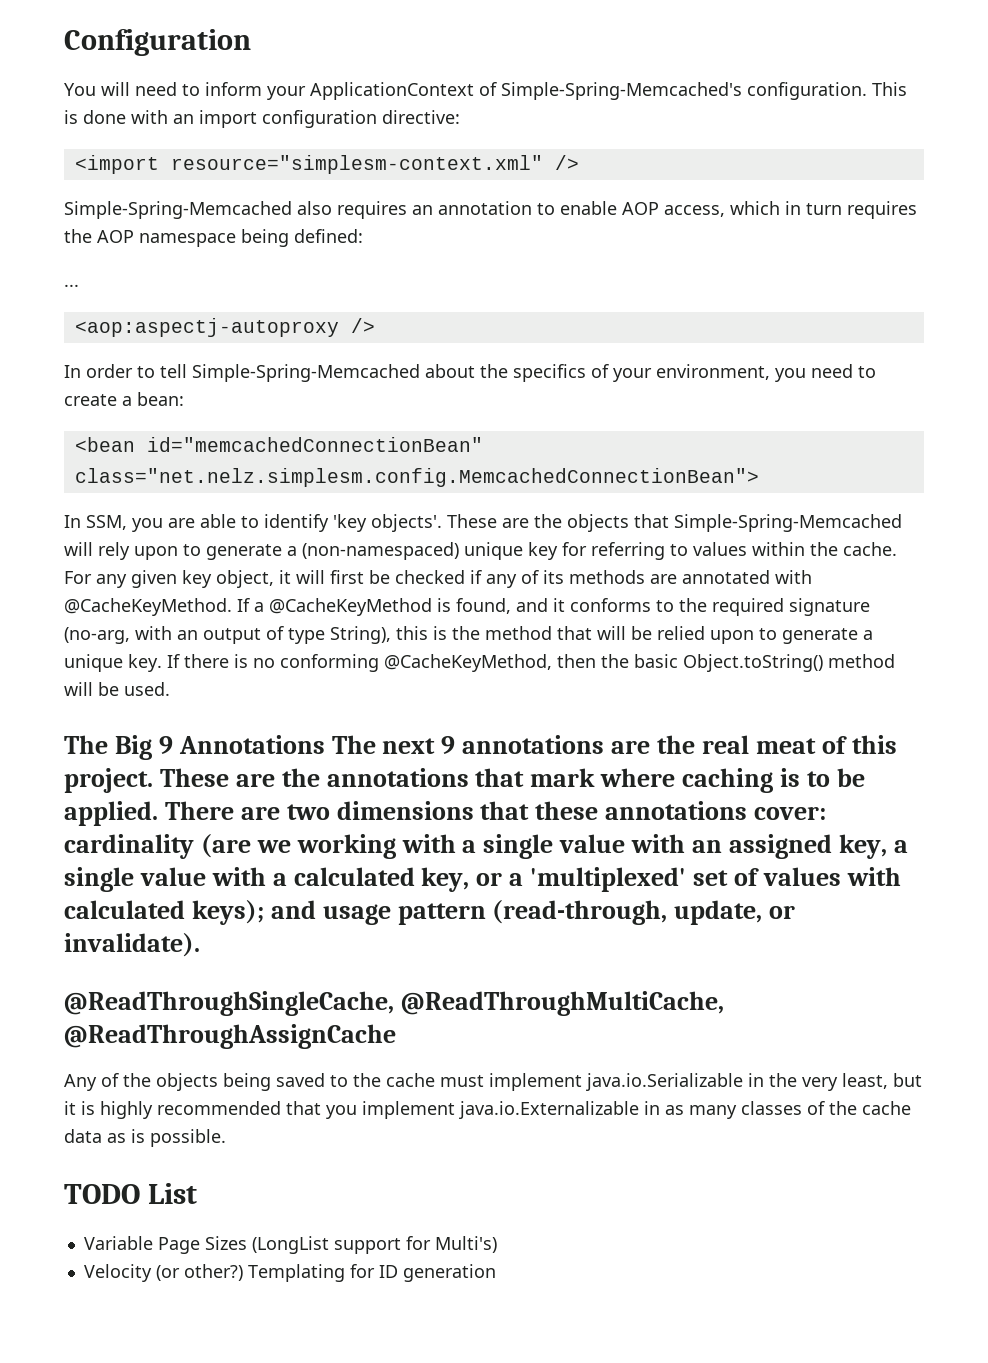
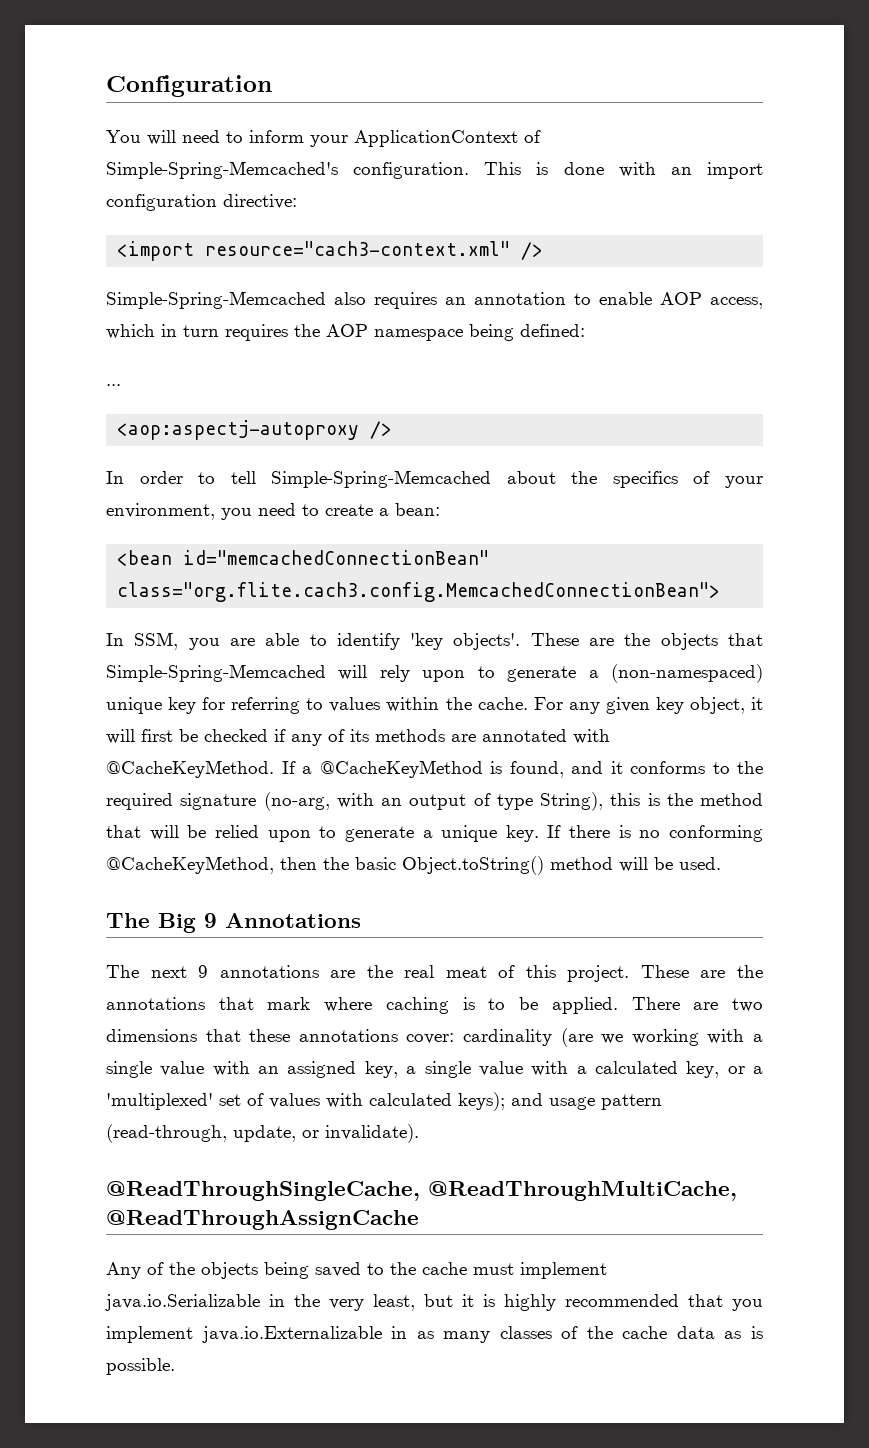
- <import resource="simplesm-context.xml" />
+ <import resource="cach3-context.xml" />
- <bean id="memcachedConnectionBean" class="net.nelz.simplesm.config.MemcachedConnectionBean">
+ <bean id="memcachedConnectionBean" class="org.flite.cach3.config.MemcachedConnectionBean">
- The Big 9 Annotations The next 9 annotations are the real meat of this project.
+ The Big 9 Annotations
+ The next 9 annotations are the real meat of this project.
- TODO List
- Variable Page Sizes (LongList support for Multi's)
- Velocity (or other?) Templating for ID generation

